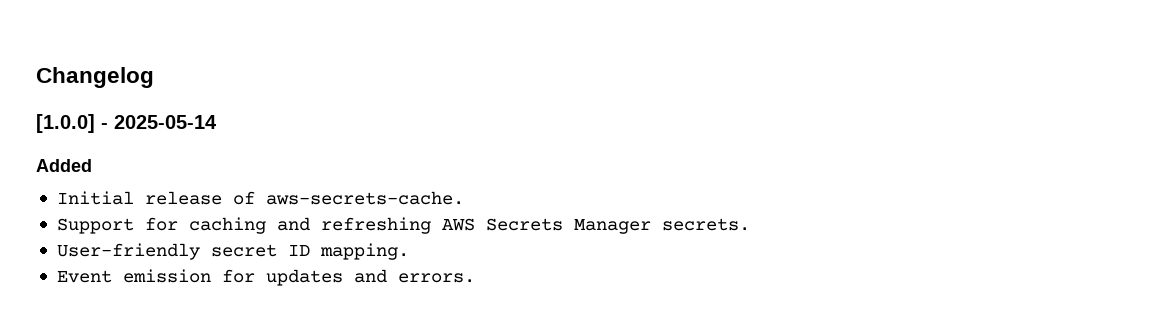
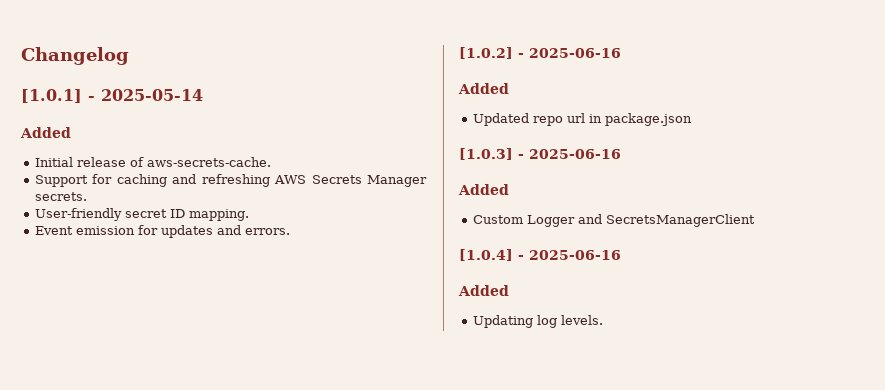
- [1.0.0] - 2025-05-14
+ [1.0.1] - 2025-05-14
+ [1.0.2] - 2025-06-16
+ Added
+ Updated repo url in package.json
+ [1.0.3] - 2025-06-16
+ Added
+ Custom Logger and SecretsManagerClient
+ [1.0.4] - 2025-06-16
+ Added
+ Updating log levels.

